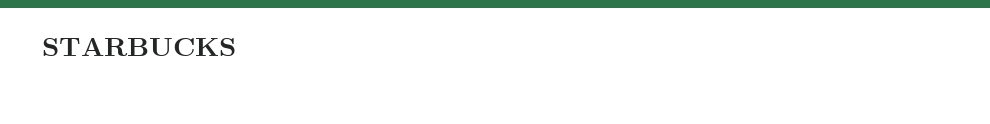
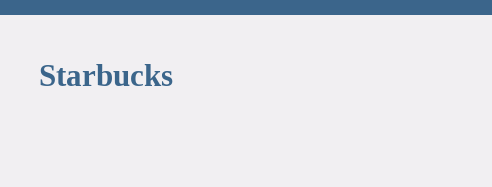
- STARBUCKS
+ Starbucks

